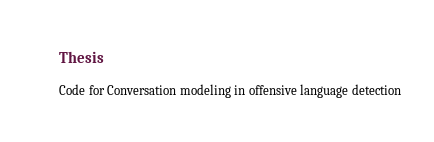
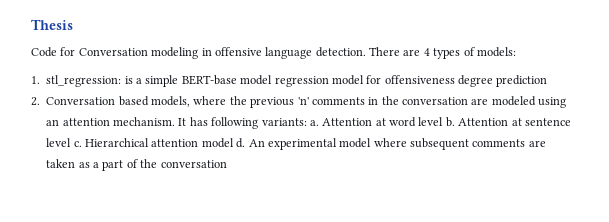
- Code for Conversation modeling in offensive language detection
+ Code for Conversation modeling in offensive language detection. There are 4 types of models:
+ 1. stl_regression: is a simple BERT-base model regression model for offensiveness degree prediction
+ 2. Conversation based models, where the previous 'n' comments in the conversation are modeled using an attention mechanism. It has following variants: a. Attention at word level b. Attention at sentence level c. Hierarchical attention model d. An experimental model where subsequent comments are taken as a part of the conversation

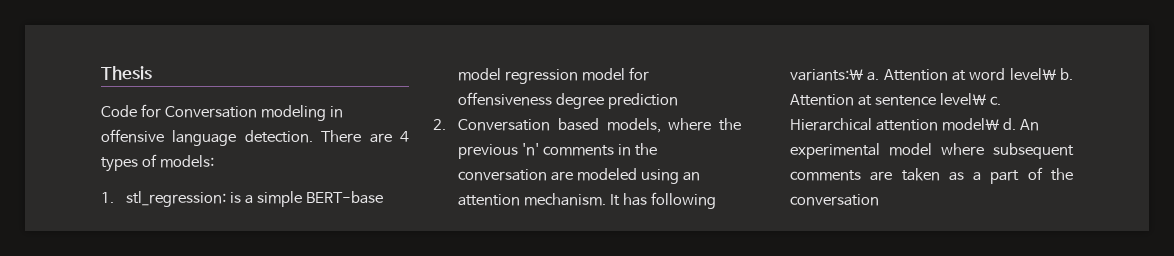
- It has following variants: a.
+ It has following variants:\ a.
- Attention at word level b.
+ Attention at word level\ b.
- Attention at sentence level c.
+ Attention at sentence level\ c.
- Hierarchical attention model d.
+ Hierarchical attention model\ d.

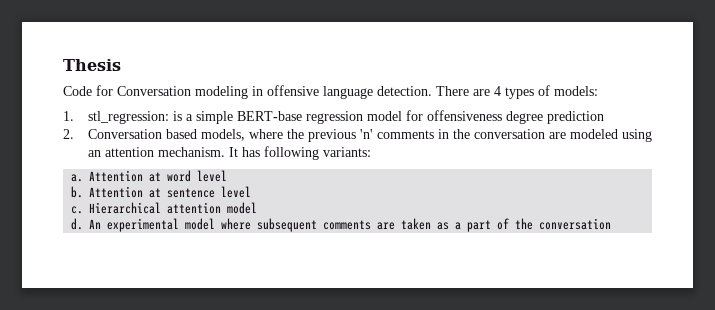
- 1. stl_regression: is a simple BERT-base model regression model for offensiveness degree prediction
+ 1. stl_regression: is a simple BERT-base regression model for offensiveness degree prediction
- It has following variants:\ a.
+ It has following variants:
+ a.
- Attention at word level\ b.
+ Attention at word level
+ b.
- Attention at sentence level\ c.
+ Attention at sentence level
+ c.
- Hierarchical attention model\ d.
+ Hierarchical attention model
+ d.

